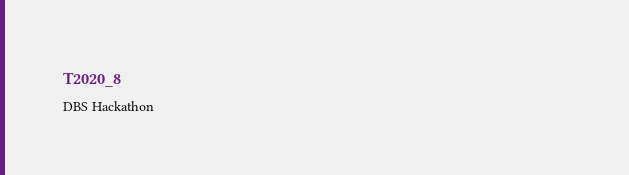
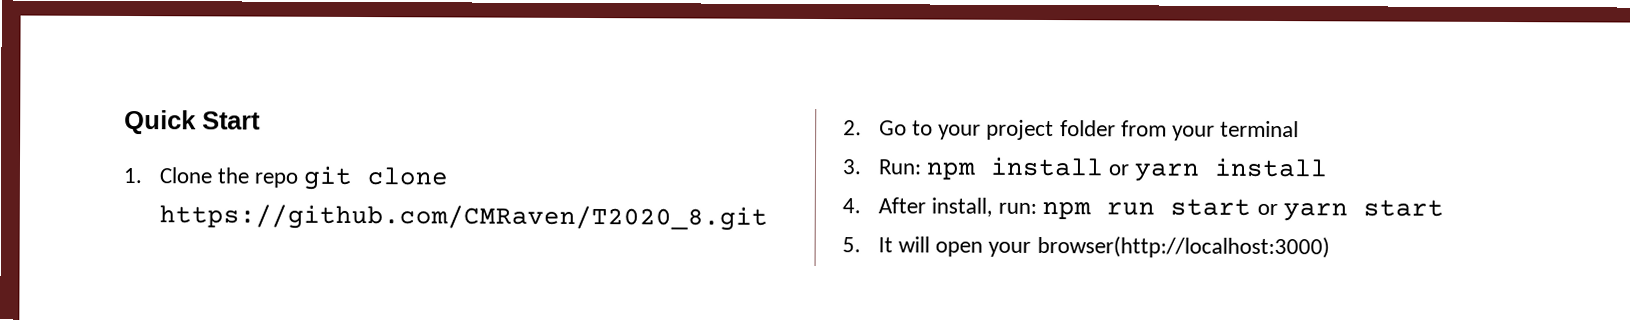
- T2020_8
- DBS Hackathon
+ Quick Start
+ 1. Clone the repo git clone https://github.com/CMRaven/T2020_8.git
+ 2. Go to your project folder from your terminal
+ 3. Run: npm install or yarn install
+ 4. After install, run: npm run start or yarn start
+ 5. It will open your browser(http://localhost:3000)

